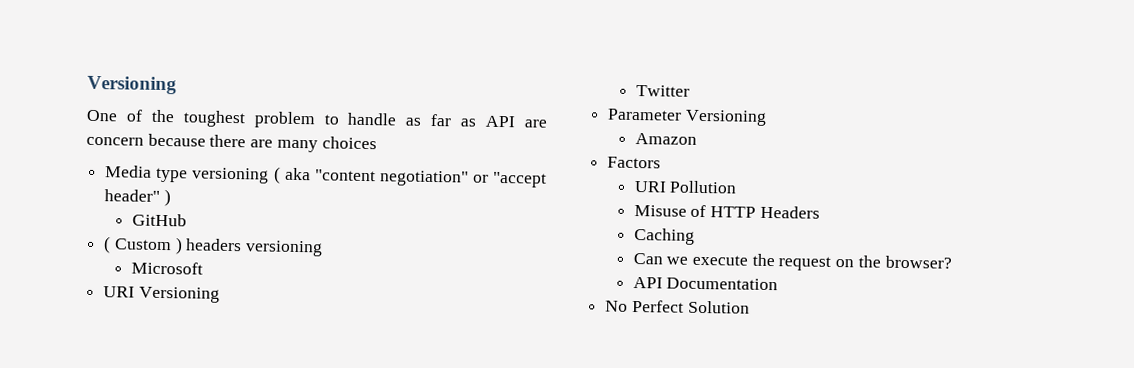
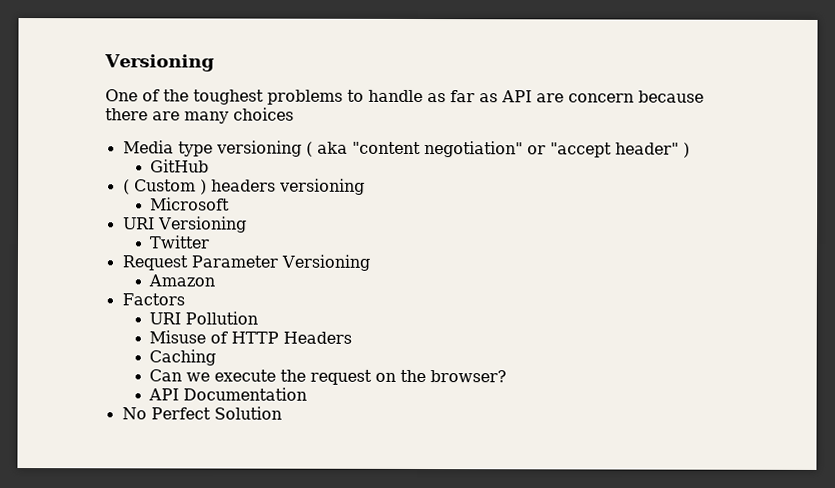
- One of the toughest problem to handle as far as API are concern because there are many choices
+ One of the toughest problems to handle as far as API are concern because there are many choices
- Parameter Versioning
+ Request Parameter Versioning

